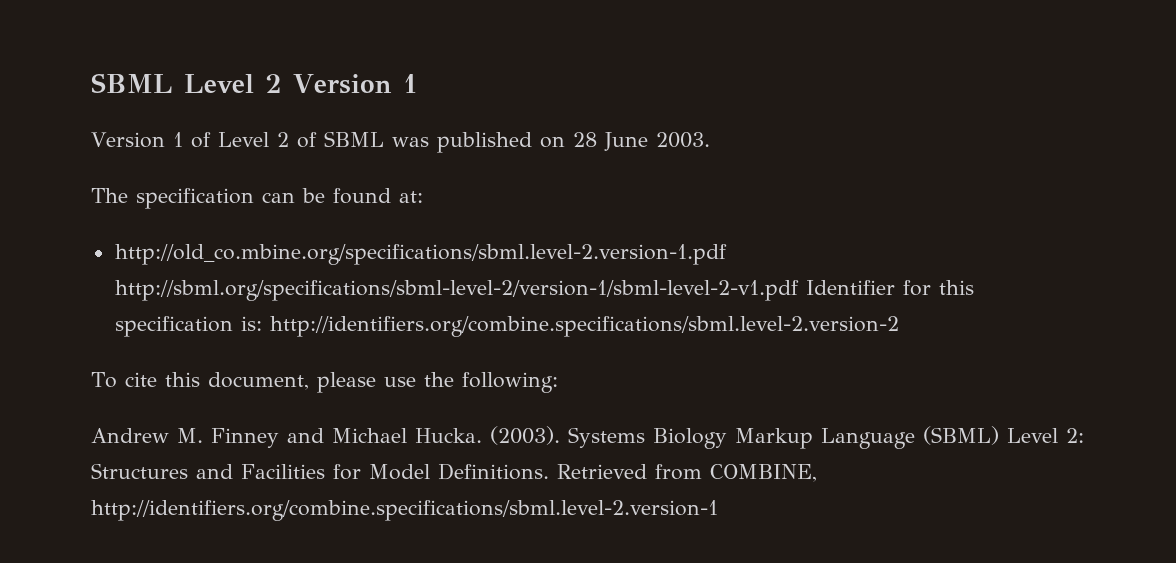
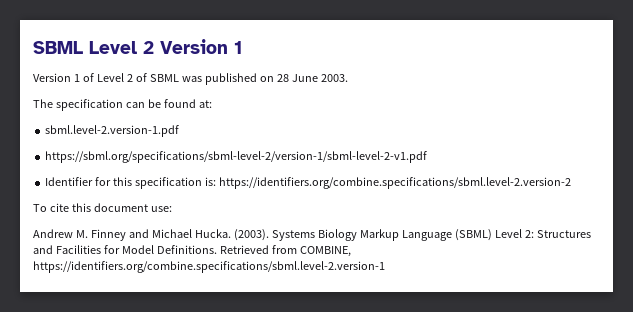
- http://old_co.mbine.org/specifications/sbml.level-2.version-1.pdf http://sbml.org/specifications/sbml-level-2/version-1/sbml-level-2-v1.pdf Identifier for this specification is: http://identifiers.org/combine.specifications/sbml.level-2.version-2
+ sbml.level-2.version-1.pdf
+ https://sbml.org/specifications/sbml-level-2/version-1/sbml-level-2-v1.pdf
+ Identifier for this specification is: https://identifiers.org/combine.specifications/sbml.level-2.version-2
- To cite this document, please use the following:
+ To cite this document use:
- Retrieved from COMBINE, http://identifiers.org/combine.specifications/sbml.level-2.version-1
+ Retrieved from COMBINE, https://identifiers.org/combine.specifications/sbml.level-2.version-1

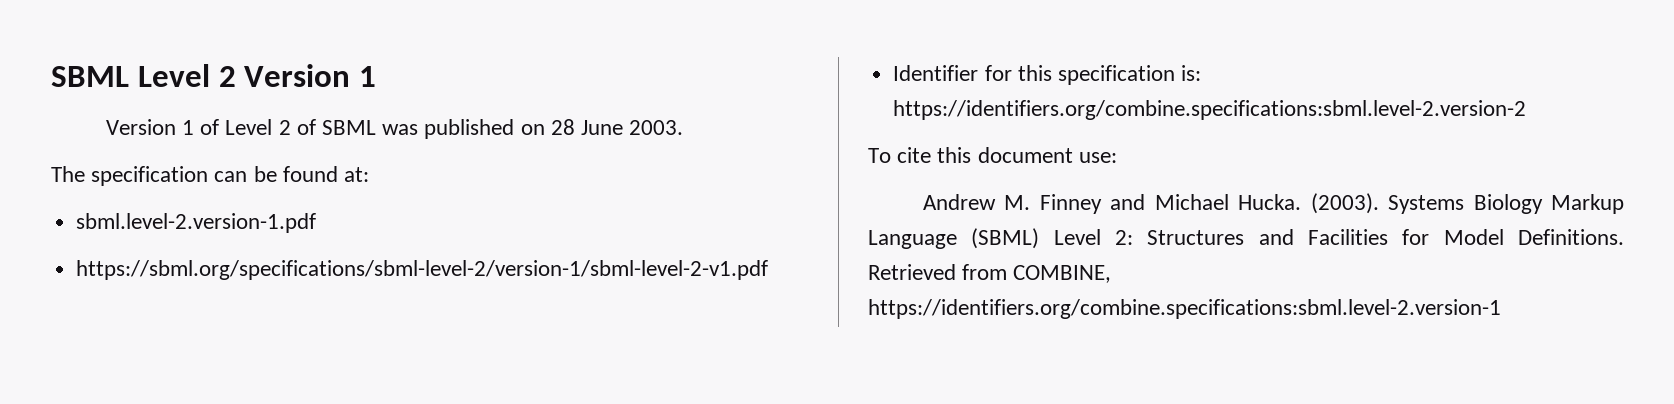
- Identifier for this specification is: https://identifiers.org/combine.specifications/sbml.level-2.version-2
+ Identifier for this specification is: https://identifiers.org/combine.specifications:sbml.level-2.version-2
- Retrieved from COMBINE, https://identifiers.org/combine.specifications/sbml.level-2.version-1
+ Retrieved from COMBINE, https://identifiers.org/combine.specifications:sbml.level-2.version-1

